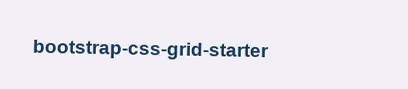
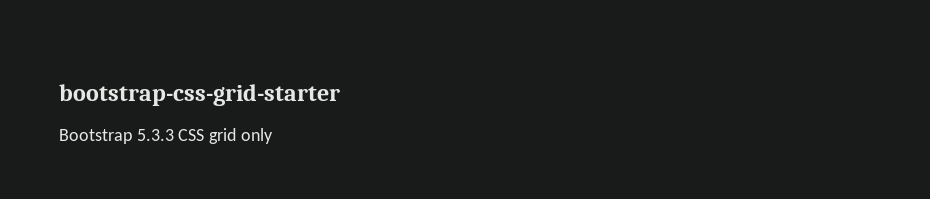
+ Bootstrap 5.3.3 CSS grid only

